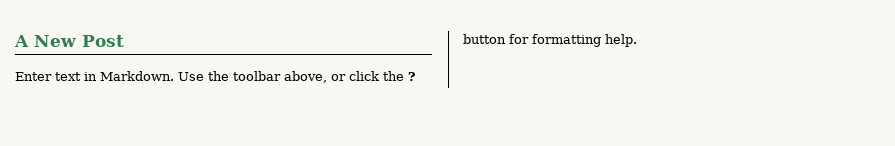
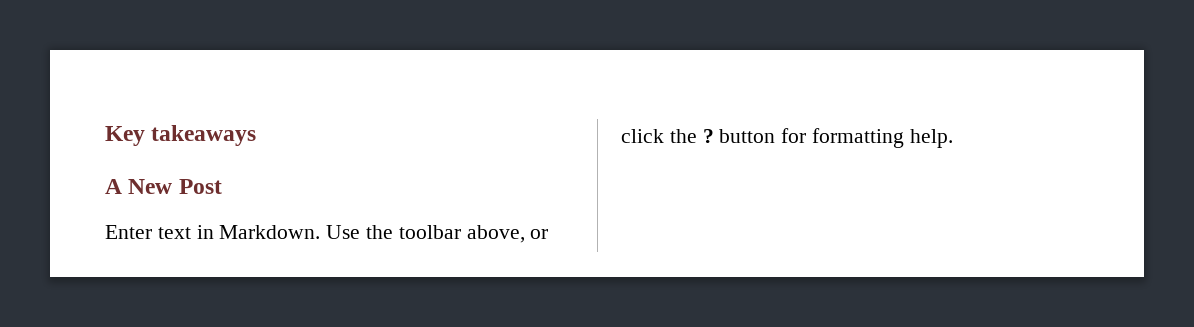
+ Key takeaways

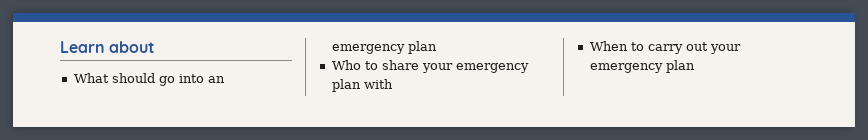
- Key takeaways
- A New Post
- Enter text in Markdown. Use the toolbar above, or click the ? button for formatting help.
+ Learn about
+ What should go into an emergency plan
+ Who to share your emergency plan with
+ When to carry out your emergency plan

